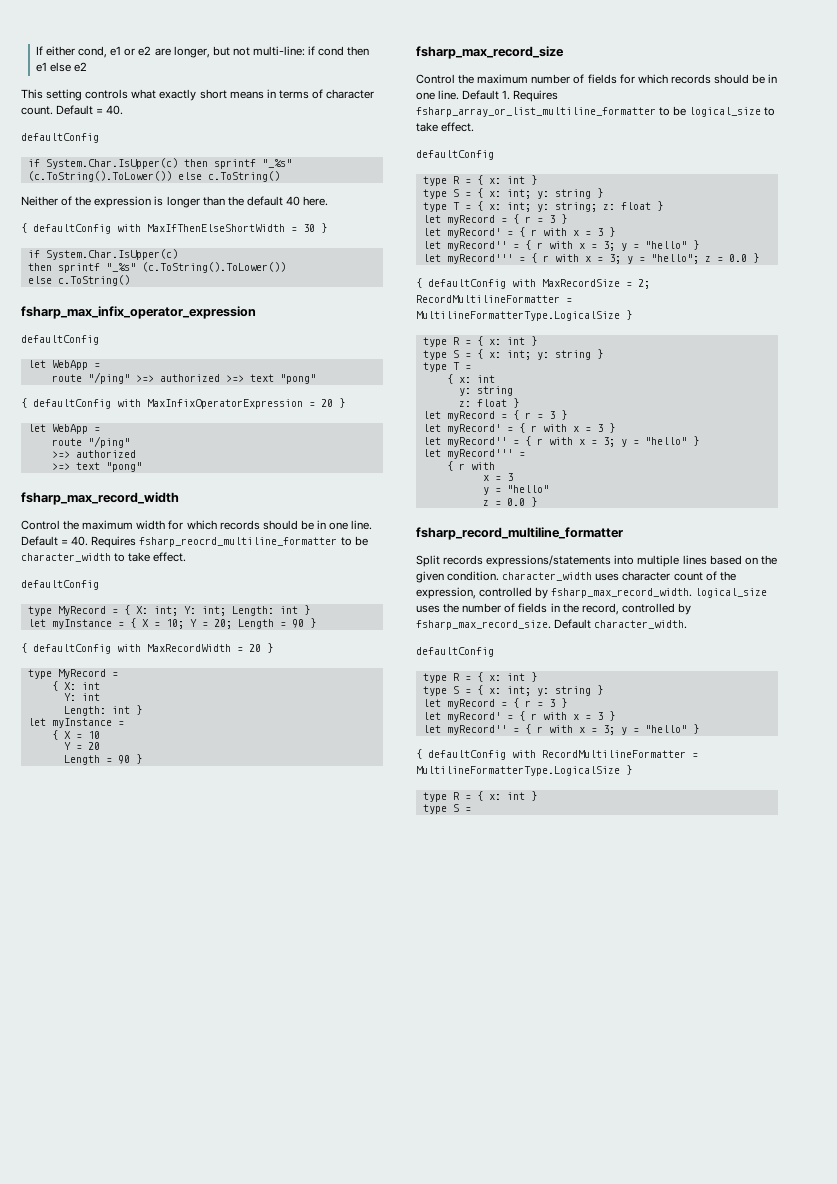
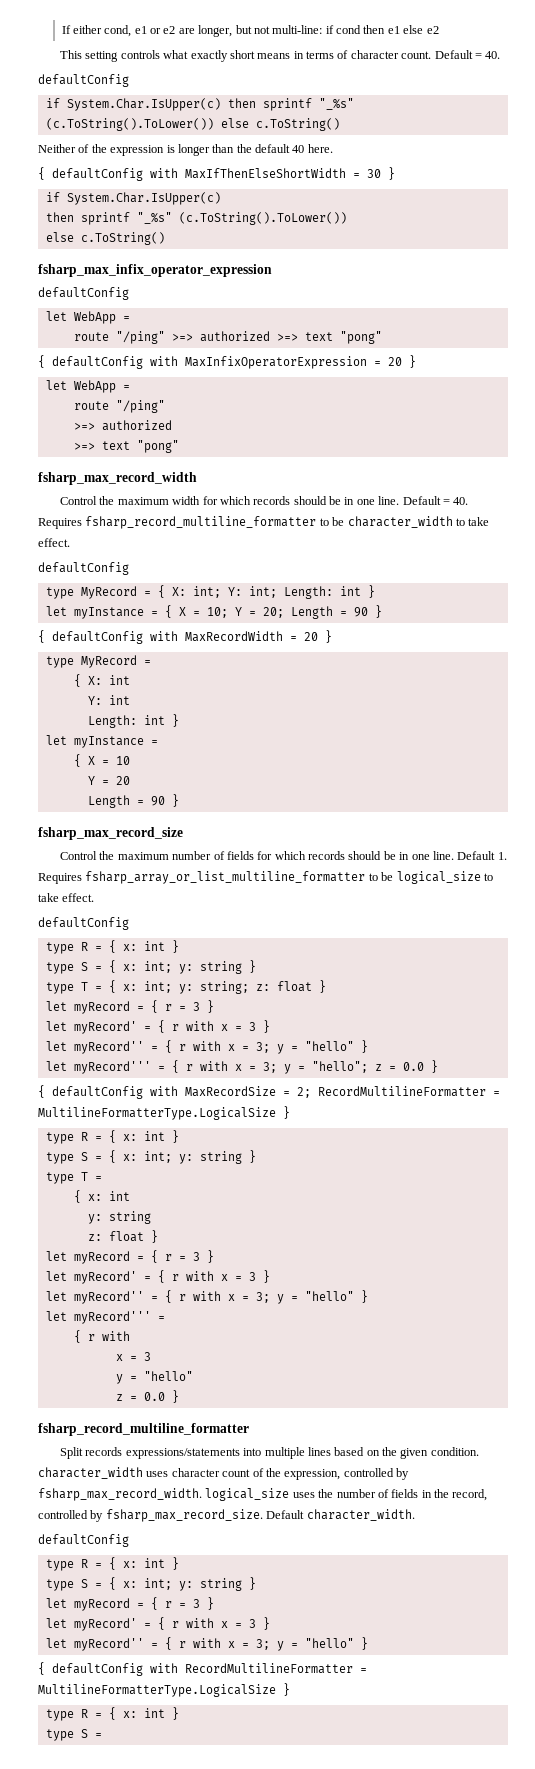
- Default = 40. Requires fsharp_reocrd_multiline_formatter to be character_width to take effect.
+ Default = 40. Requires fsharp_record_multiline_formatter to be character_width to take effect.

